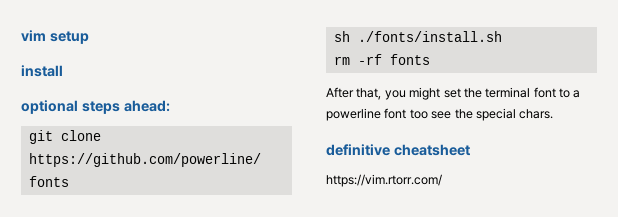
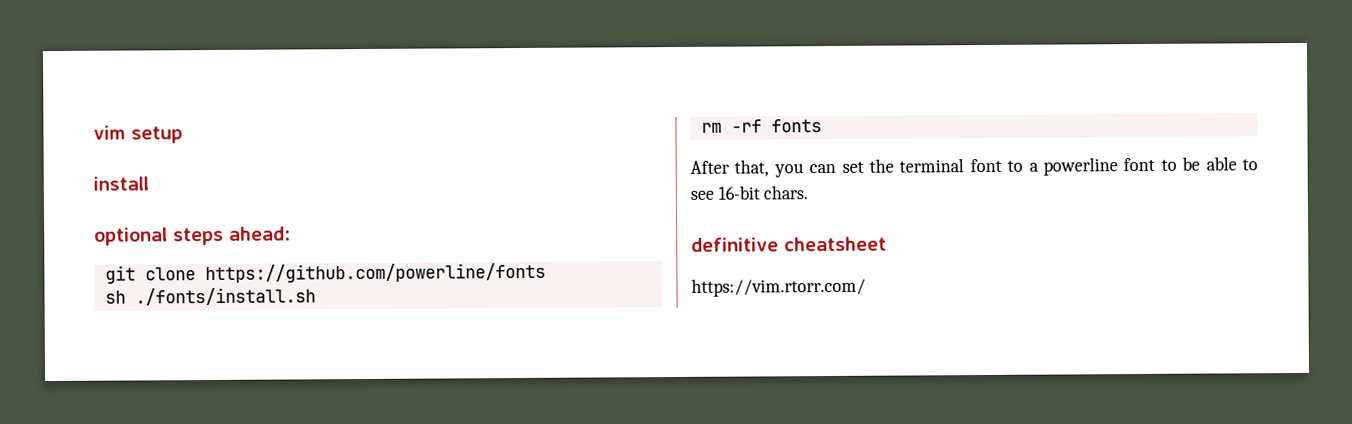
- After that, you might set the terminal font to a powerline font too see the special chars.
+ After that, you can set the terminal font to a powerline font to be able to see 16-bit chars.

